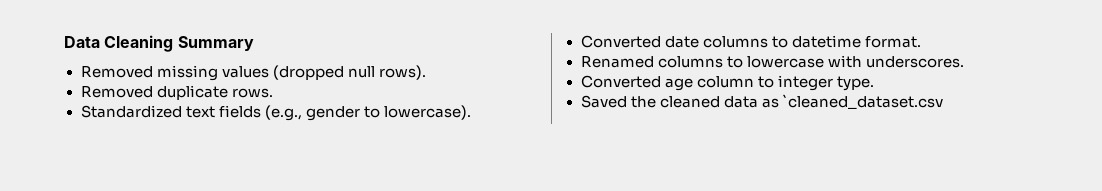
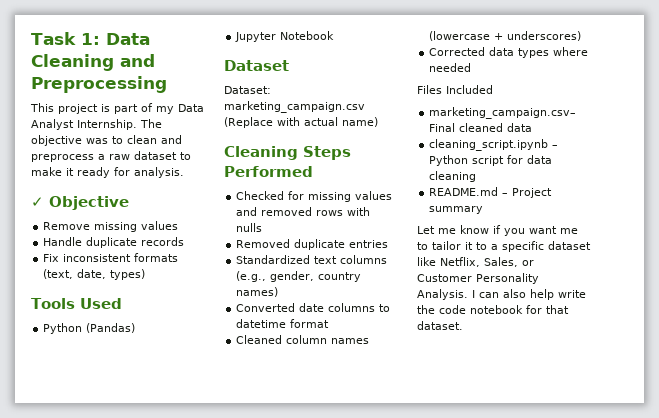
- Data Cleaning Summary
- Removed missing values (dropped null rows).
+ Task 1: Data Cleaning and Preprocessing
+ This project is part of my Data Analyst Internship. The objective was to clean and preprocess a raw dataset to make it ready for analysis.
+ ✓ Objective
+ Remove missing values
+ Handle duplicate records
+ Fix inconsistent formats (text, date, types)
+ Tools Used
+ Python (Pandas)
+ Jupyter Notebook
+ Dataset
+ Dataset: marketing_campaign.csv (Replace with actual name)
+ Cleaning Steps Performed
+ Checked for missing values and removed rows with nulls
- Removed duplicate rows.
+ Removed duplicate entries
- Standardized text fields (e.g., gender to lowercase).
+ Standardized text columns (e.g., gender, country names)
- Converted date columns to datetime format.
- Renamed columns to lowercase with underscores.
- Converted age column to integer type.
- Saved the cleaned data as `cleaned_dataset.csv
+ Converted date columns to datetime format
+ Cleaned column names (lowercase + underscores)
+ Corrected data types where needed
+ Files Included
+ marketing_campaign.csv– Final cleaned data
+ cleaning_script.ipynb – Python script for data cleaning
+ README.md – Project summary
+ Let me know if you want me to tailor it to a specific dataset like Netflix, Sales, or Customer Personality Analysis. I can also help write the code notebook for that dataset.

